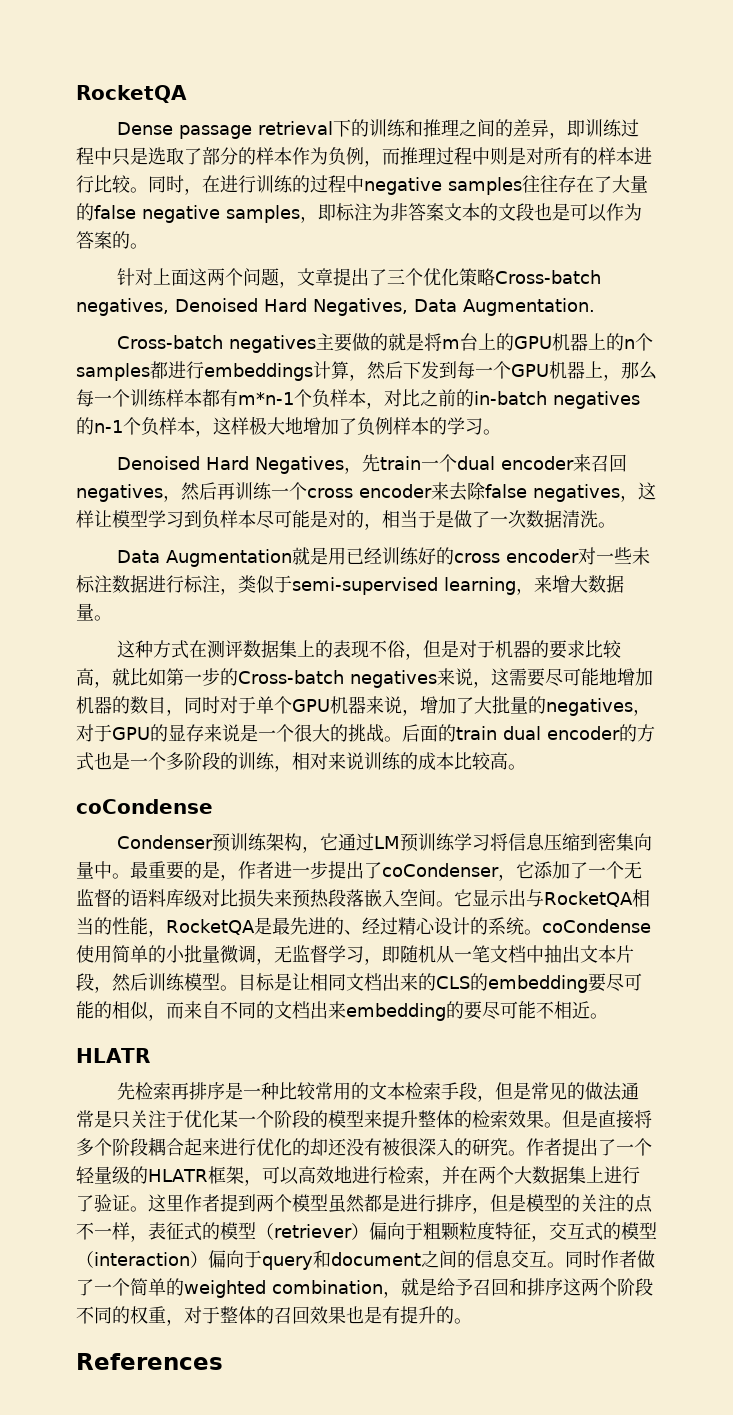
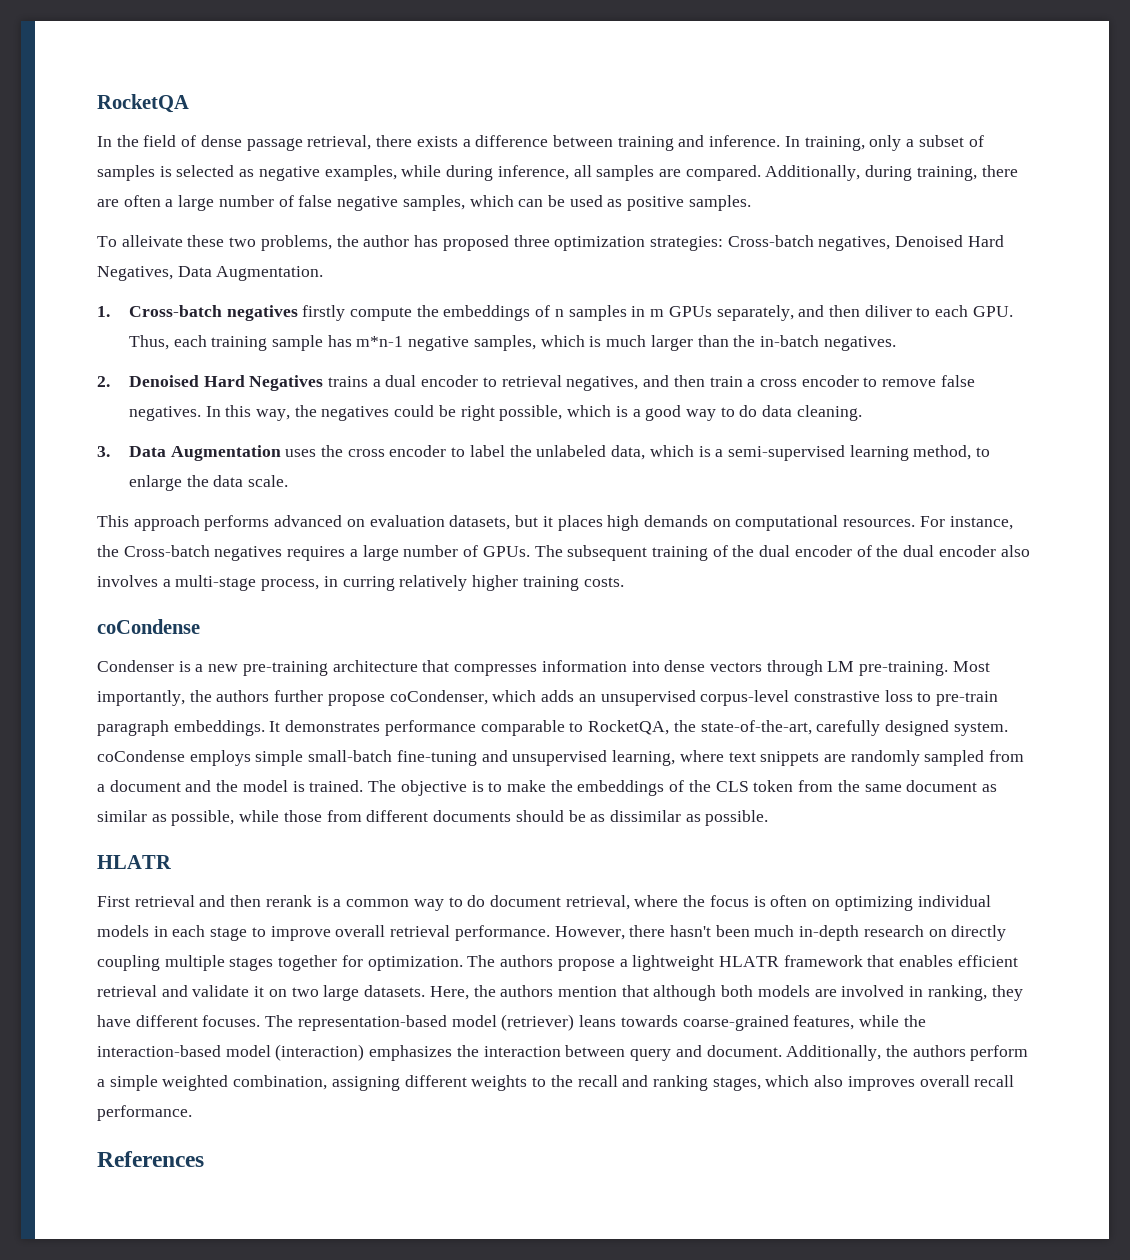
- Dense passage retrieval下的训练和推理之间的差异，即训练过程中只是选取了部分的样本作为负例，而推理过程中则是对所有的样本进行比较。同时，在进行训练的过程中negative samples往往存在了大量的false negative samples，即标注为非答案文本的文段也是可以作为答案的。
- 针对上面这两个问题，文章提出了三个优化策略Cross-batch negatives, Denoised Hard Negatives, Data Augmentation.
+ In the field of dense passage retrieval, there exists a difference between training and inference. In training, only a subset of samples is selected as negative examples, while during inference, all samples are compared. Additionally, during training, there are often a large number of false negative samples, which can be used as positive samples.
+ To alleivate these two problems, the author has proposed three optimization strategies: Cross-batch negatives, Denoised Hard Negatives, Data Augmentation.
- Cross-batch negatives主要做的就是将m台上的GPU机器上的n个samples都进行embeddings计算，然后下发到每一个GPU机器上，那么每一个训练样本都有m*n-1个负样本，对比之前的in-batch negatives的n-1个负样本，这样极大地增加了负例样本的学习。
- Denoised Hard Negatives，先train一个dual encoder来召回negatives，然后再训练一个cross encoder来去除false negatives，这样让模型学习到负样本尽可能是对的，相当于是做了一次数据清洗。
- Data Augmentation就是用已经训练好的cross encoder对一些未标注数据进行标注，类似于semi-supervised learning，来增大数据量。
- 这种方式在测评数据集上的表现不俗，但是对于机器的要求比较高，就比如第一步的Cross-batch negatives来说，这需要尽可能地增加机器的数目，同时对于单个GPU机器来说，增加了大批量的negatives，对于GPU的显存来说是一个很大的挑战。后面的train dual encoder的方式也是一个多阶段的训练，相对来说训练的成本比较高。
+ 1. Cross-batch negatives firstly compute the embeddings of n samples in m GPUs separately, and then diliver to each GPU. Thus, each training sample has m*n-1 negative samples, which is much larger than the in-batch negatives.
+ 2. Denoised Hard Negatives trains a dual encoder to retrieval negatives, and then train a cross encoder to remove false negatives. In this way, the negatives could be right possible, which is a good way to do data cleaning.
+ 3. Data Augmentation uses the cross encoder to label the unlabeled data, which is a semi-supervised learning method, to enlarge the data scale.
+ This approach performs advanced on evaluation datasets, but it places high demands on computational resources. For instance, the Cross-batch negatives requires a large number of GPUs. The subsequent training of the dual encoder of the dual encoder also involves a multi-stage process, in curring relatively higher training costs.
  coCondense
- Condenser预训练架构，它通过LM预训练学习将信息压缩到密集向量中。最重要的是，作者进一步提出了coCondenser，它添加了一个无监督的语料库级对比损失来预热段落嵌入空间。它显示出与RocketQA相当的性能，RocketQA是最先进的、经过精心设计的系统。coCondense使用简单的小批量微调，无监督学习，即随机从一笔文档中抽出文本片段，然后训练模型。目标是让相同文档出来的CLS的embedding要尽可能的相似，而来自不同的文档出来embedding的要尽可能不相近。
+ Condenser is a new pre-training architecture that compresses information into dense vectors through LM pre-training. Most importantly, the authors further propose coCondenser, which adds an unsupervised corpus-level constrastive loss to pre-train paragraph embeddings. It demonstrates performance comparable to RocketQA, the state-of-the-art, carefully designed system. coCondense employs simple small-batch fine-tuning and unsupervised learning, where text snippets are randomly sampled from a document and the model is trained. The objective is to make the embeddings of the CLS token from the same document as similar as possible, while those from different documents should be as dissimilar as possible.
  HLATR
- 先检索再排序是一种比较常用的文本检索手段，但是常见的做法通常是只关注于优化某一个阶段的模型来提升整体的检索效果。但是直接将多个阶段耦合起来进行优化的却还没有被很深入的研究。作者提出了一个轻量级的HLATR框架，可以高效地进行检索，并在两个大数据集上进行了验证。这里作者提到两个模型虽然都是进行排序，但是模型的关注的点不一样，表征式的模型（retriever）偏向于粗颗粒度特征，交互式的模型（interaction）偏向于query和document之间的信息交互。同时作者做了一个简单的weighted combination，就是给予召回和排序这两个阶段不同的权重，对于整体的召回效果也是有提升的。
+ First retrieval and then rerank is a common way to do document retrieval, where the focus is often on optimizing individual models in each stage to improve overall retrieval performance. However, there hasn't been much in-depth research on directly coupling multiple stages together for optimization. The authors propose a lightweight HLATR framework that enables efficient retrieval and validate it on two large datasets. Here, the authors mention that although both models are involved in ranking, they have different focuses. The representation-based model (retriever) leans towards coarse-grained features, while the interaction-based model (interaction) emphasizes the interaction between query and document. Additionally, the authors perform a simple weighted combination, assigning different weights to the recall and ranking stages, which also improves overall recall performance.

